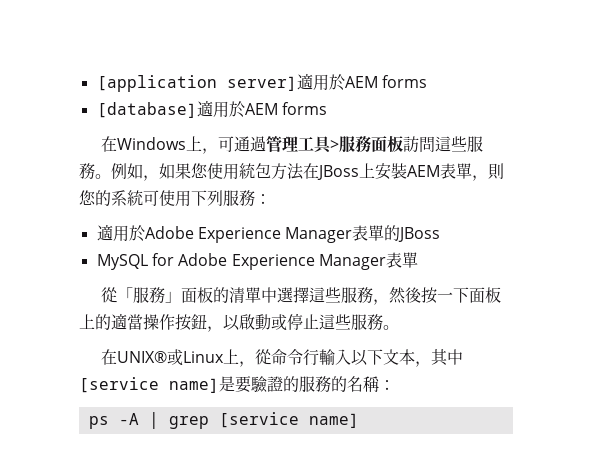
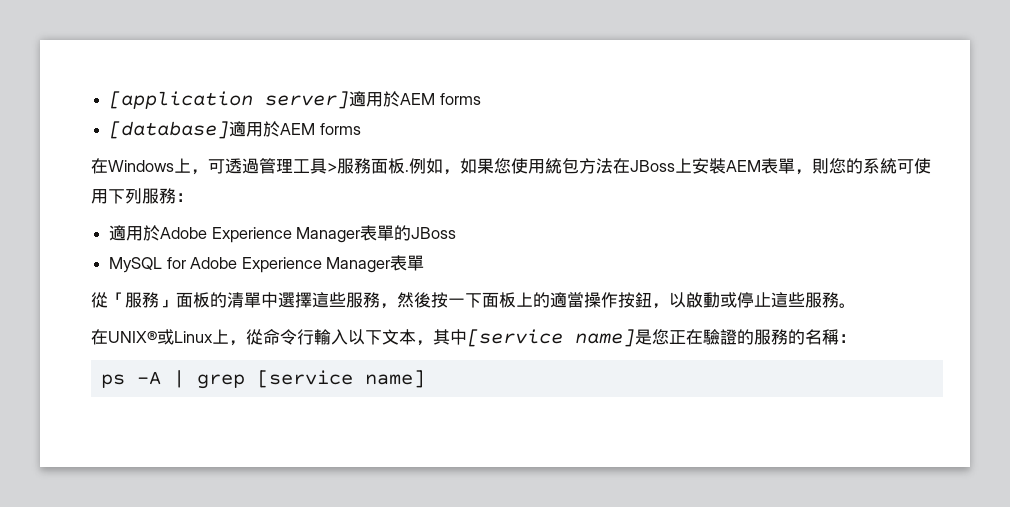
- 在Windows上，可通過管理工具>服務面板訪問這些服務。
+ 在Windows上，可透過管理工具>服務面板.
- 在UNIX®或Linux上，從命令行輸入以下文本，其中[service name]是要驗證的服務的名稱：
+ 在UNIX®或Linux上，從命令行輸入以下文本，其中[service name]是您正在驗證的服務的名稱：

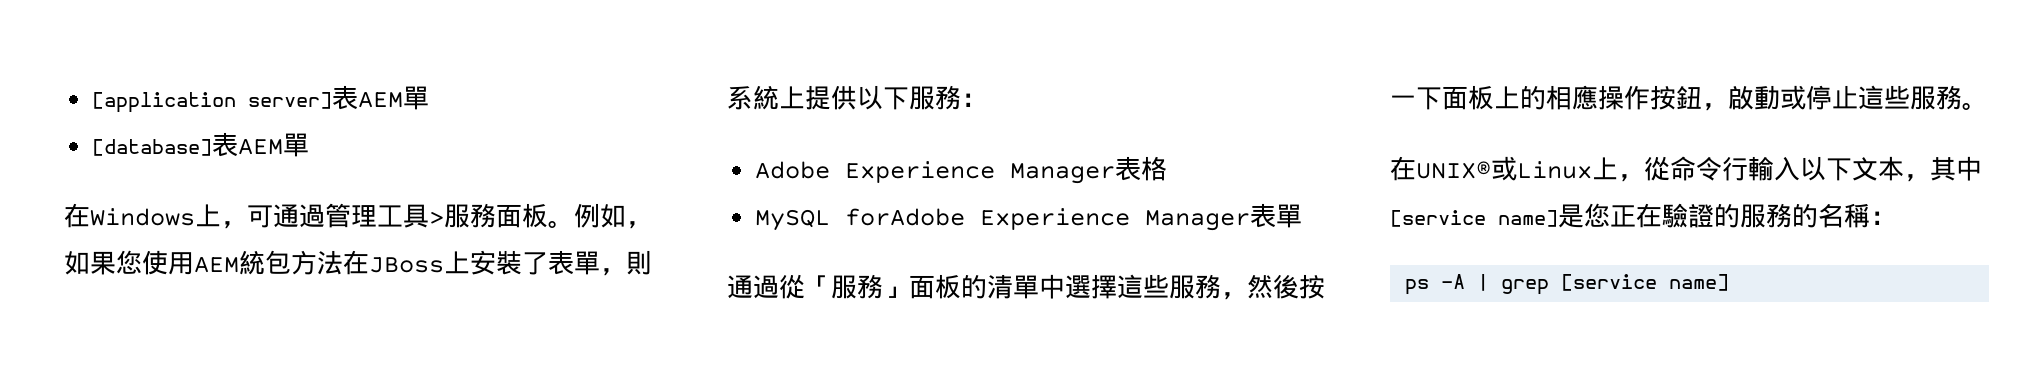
- [application server]適用於AEM forms
- [database]適用於AEM forms
+ [application server]表AEM單
+ [database]表AEM單
- 在Windows上，可透過管理工具>服務面板.
+ 在Windows上，可通過管理工具>服務面板。
- 例如，如果您使用統包方法在JBoss上安裝AEM表單，則您的系統可使用下列服務：
+ 例如，如果您使用AEM統包方法在JBoss上安裝了表單，則系統上提供以下服務：
- 適用於Adobe Experience Manager表單的JBoss
+ Adobe Experience Manager表格
- MySQL for Adobe Experience Manager表單
+ MySQL forAdobe Experience Manager表單
- 從「服務」面板的清單中選擇這些服務，然後按一下面板上的適當操作按鈕，以啟動或停止這些服務。
+ 通過從「服務」面板的清單中選擇這些服務，然後按一下面板上的相應操作按鈕，啟動或停止這些服務。

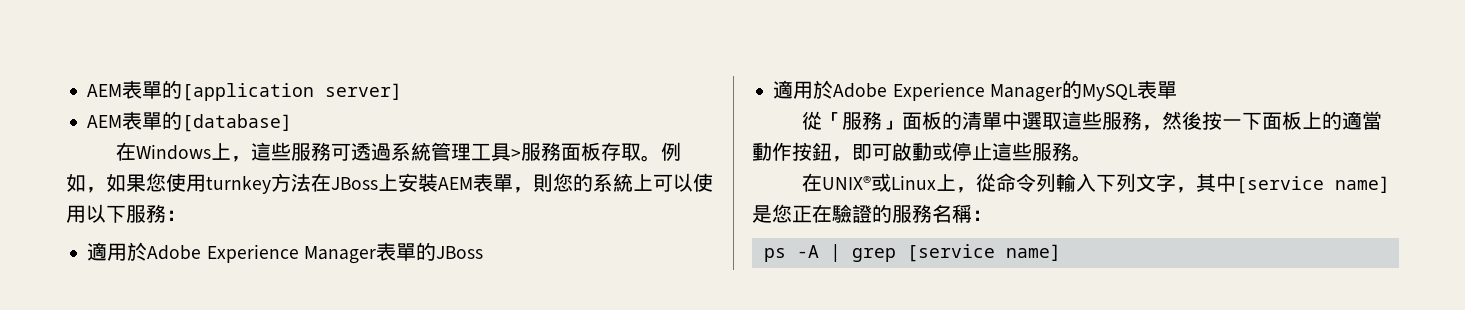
- [application server]表AEM單
- [database]表AEM單
+ AEM表單的[application server]
+ AEM表單的[database]
- 在Windows上，可通過管理工具>服務面板。
+ 在Windows上，這些服務可透過系統管理工具>服務面板存取。
- 例如，如果您使用AEM統包方法在JBoss上安裝了表單，則系統上提供以下服務：
+ 例如，如果您使用turnkey方法在JBoss上安裝AEM表單，則您的系統上可以使用以下服務：
- Adobe Experience Manager表格
- MySQL forAdobe Experience Manager表單
+ 適用於Adobe Experience Manager表單的JBoss
+ 適用於Adobe Experience Manager的MySQL表單
- 通過從「服務」面板的清單中選擇這些服務，然後按一下面板上的相應操作按鈕，啟動或停止這些服務。
+ 從「服務」面板的清單中選取這些服務，然後按一下面板上的適當動作按鈕，即可啟動或停止這些服務。
- 在UNIX®或Linux上，從命令行輸入以下文本，其中[service name]是您正在驗證的服務的名稱：
+ 在UNIX®或Linux上，從命令列輸入下列文字，其中[service name]是您正在驗證的服務名稱：

